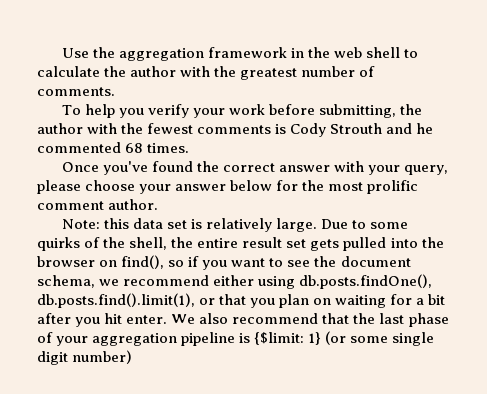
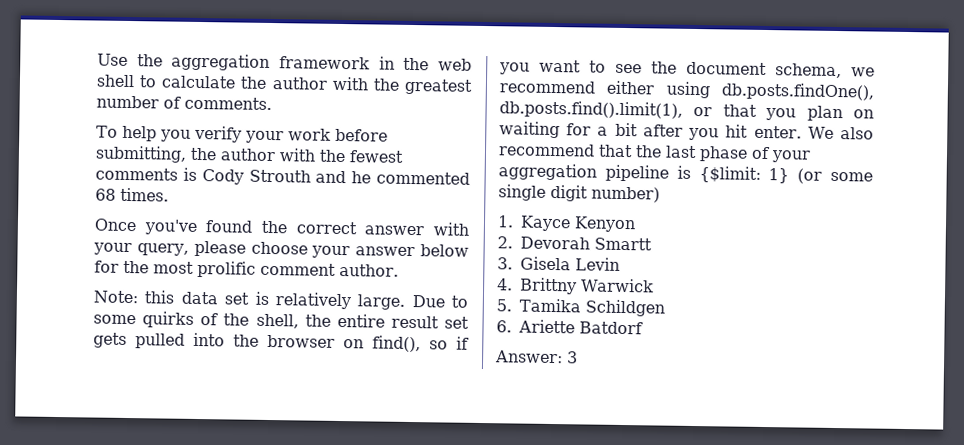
+ 1. Kayce Kenyon
+ 2. Devorah Smartt
+ 3. Gisela Levin
+ 4. Brittny Warwick
+ 5. Tamika Schildgen
+ 6. Ariette Batdorf
+ Answer: 3

